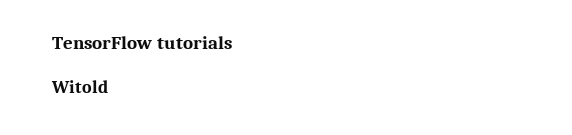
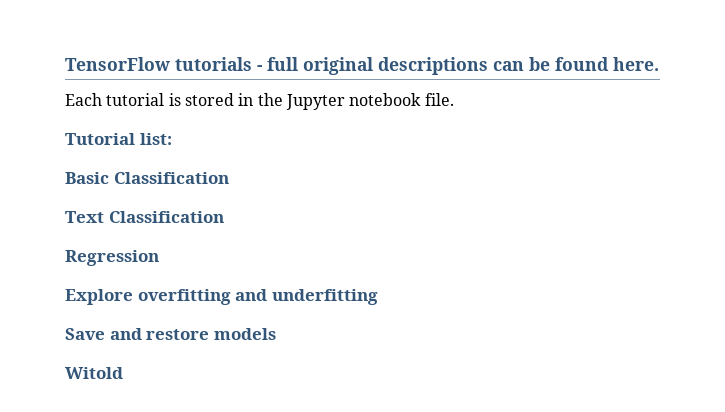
- TensorFlow tutorials
+ TensorFlow tutorials - full original descriptions can be found here.
+ Each tutorial is stored in the Jupyter notebook file.
+ Tutorial list:
+ Basic Classification
+ Text Classification
+ Regression
+ Explore overfitting and underfitting
+ Save and restore models

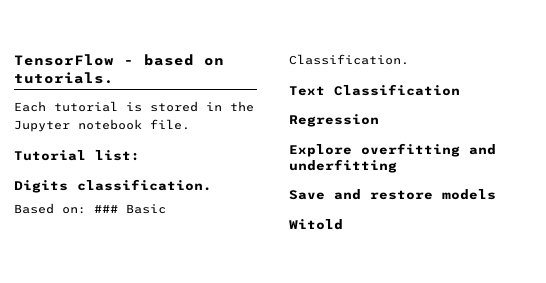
- TensorFlow tutorials - full original descriptions can be found here.
+ TensorFlow - based on tutorials.
- Basic Classification
+ Digits classification.
+ Based on: ### Basic Classification.

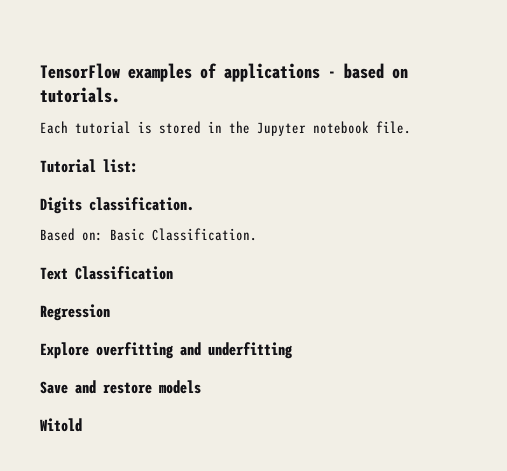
- TensorFlow - based on tutorials.
+ TensorFlow examples of applications - based on tutorials.
- Based on: ### Basic Classification.
+ Based on: Basic Classification.

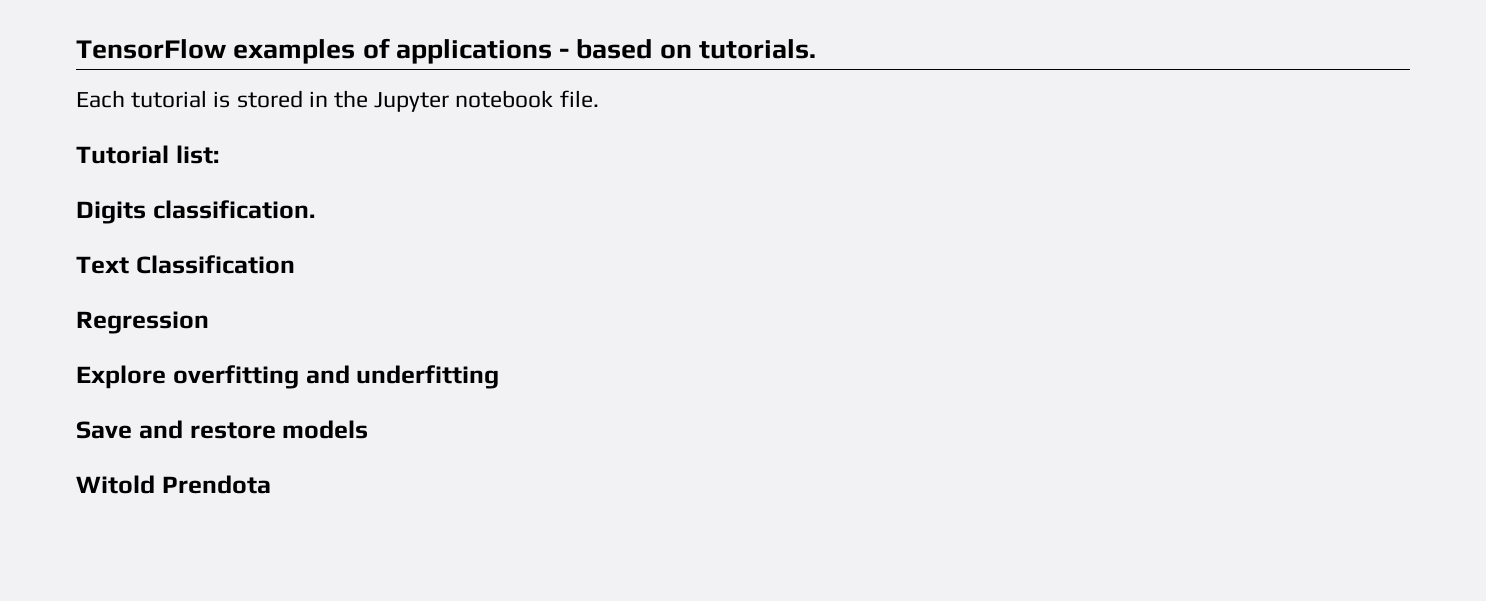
- Based on: Basic Classification.
- Witold
+ Witold Prendota

